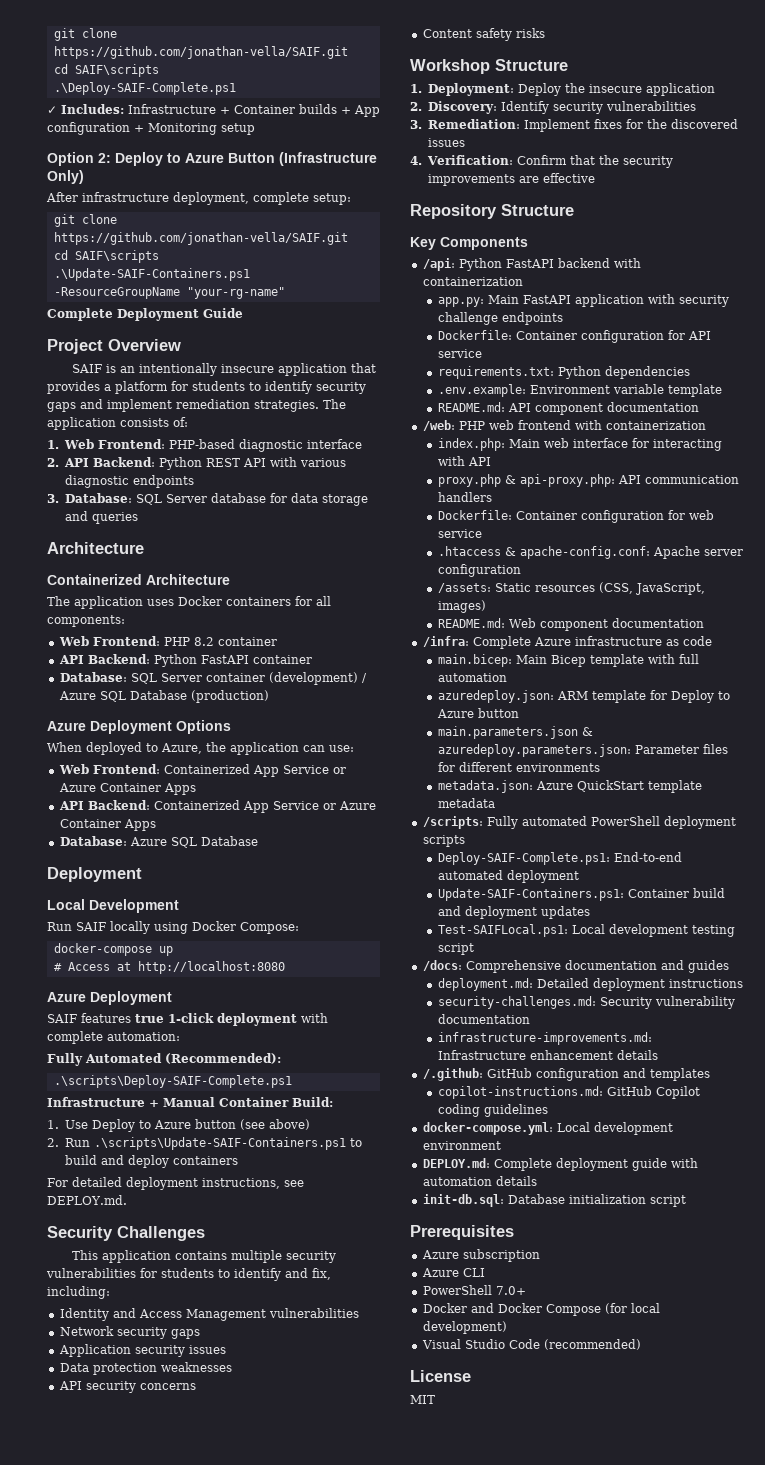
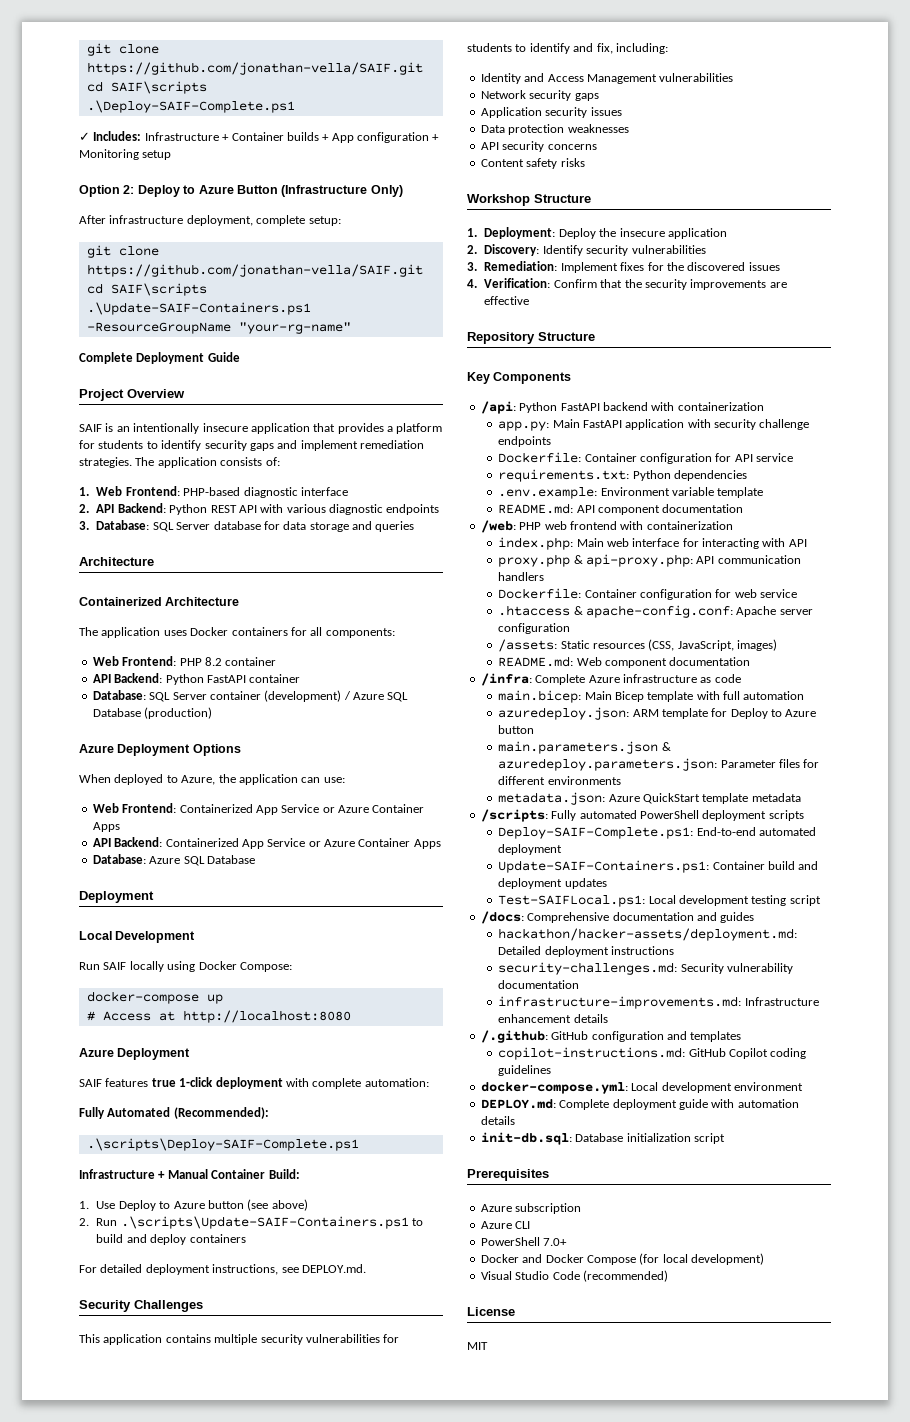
- deployment.md: Detailed deployment instructions
+ hackathon/hacker-assets/deployment.md: Detailed deployment instructions

